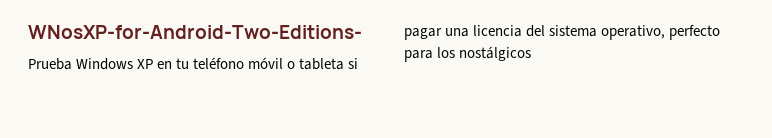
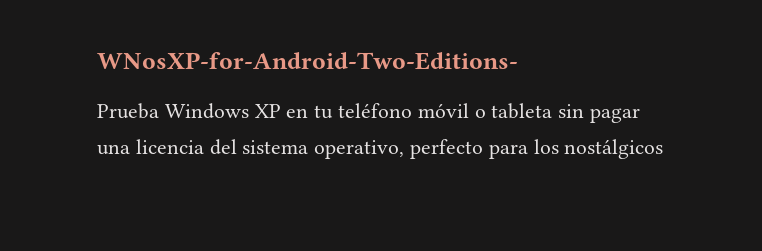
- Prueba Windows XP en tu teléfono móvil o tableta si pagar una licencia del sistema operativo, perfecto para los nostálgicos
+ Prueba Windows XP en tu teléfono móvil o tableta sin pagar una licencia del sistema operativo, perfecto para los nostálgicos

